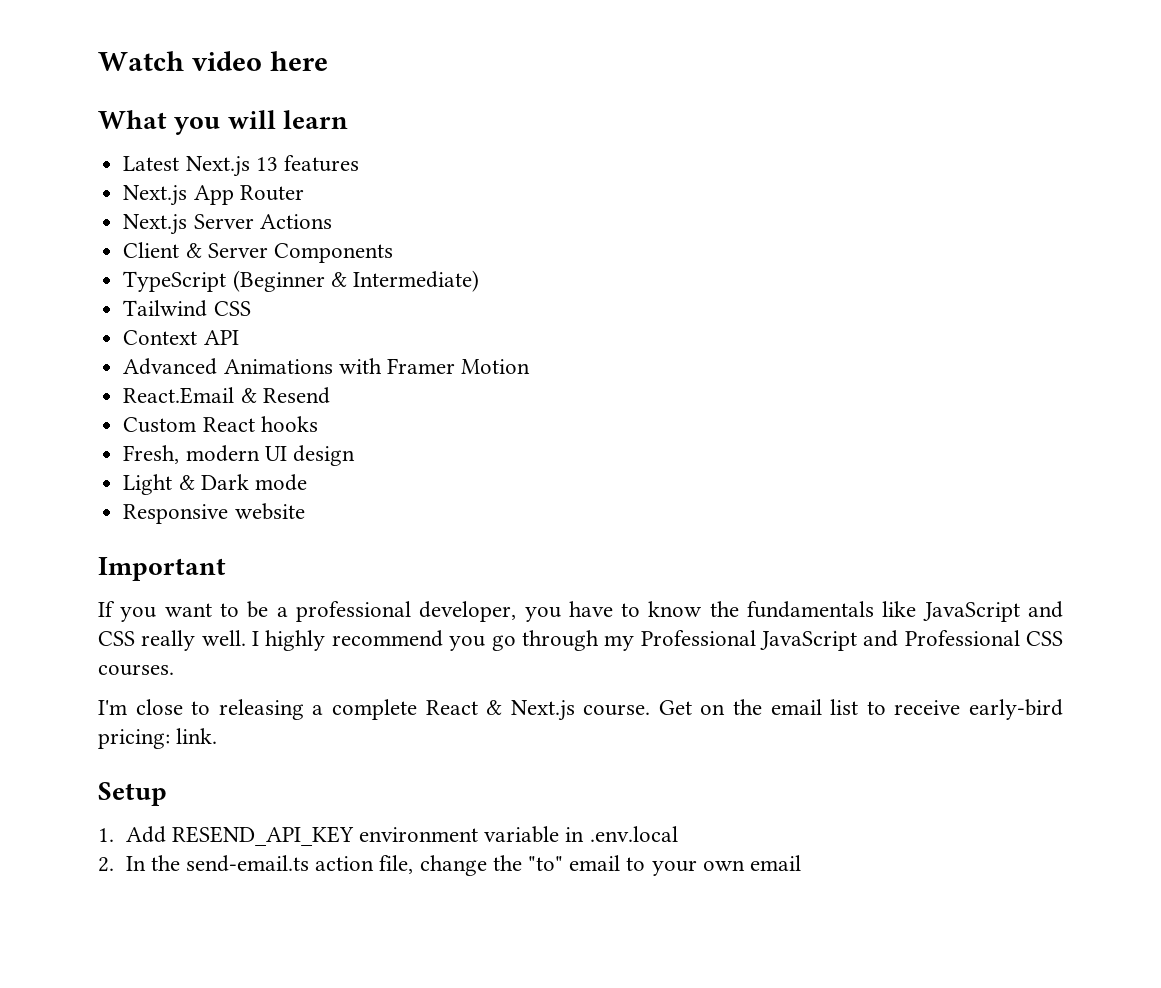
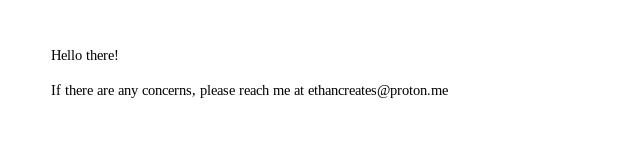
- Watch video here
- What you will learn
- Latest Next.js 13 features
- Next.js App Router
- Next.js Server Actions
- Client & Server Components
- TypeScript (Beginner & Intermediate)
- Tailwind CSS
- Context API
- Advanced Animations with Framer Motion
- React.Email & Resend
- Custom React hooks
- Fresh, modern UI design
- Light & Dark mode
- Responsive website
- Important
- If you want to be a professional developer, you have to know the fundamentals like JavaScript and CSS really well. I highly recommend you go through my Professional JavaScript and Professional CSS courses.
- I'm close to releasing a complete React & Next.js course. Get on the email list to receive early-bird pricing: link.
- Setup
- 1. Add RESEND_API_KEY environment variable in .env.local
- 2. In the send-email.ts action file, change the "to" email to your own email
+ Hello there!
+ If there are any concerns, please reach me at ethancreates@proton.me

